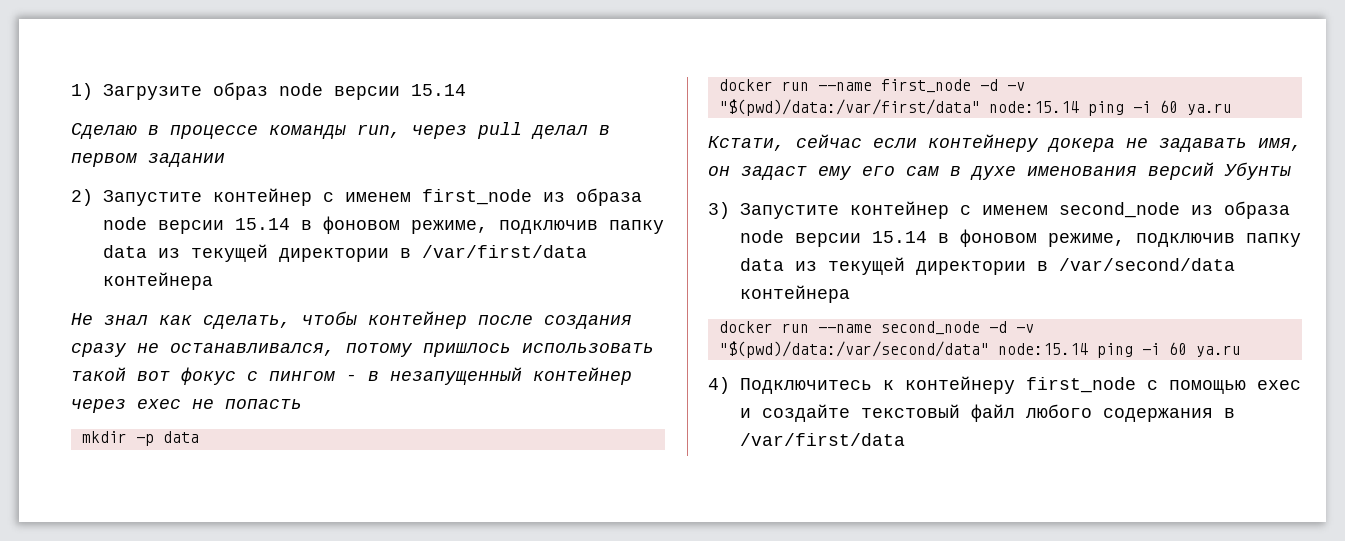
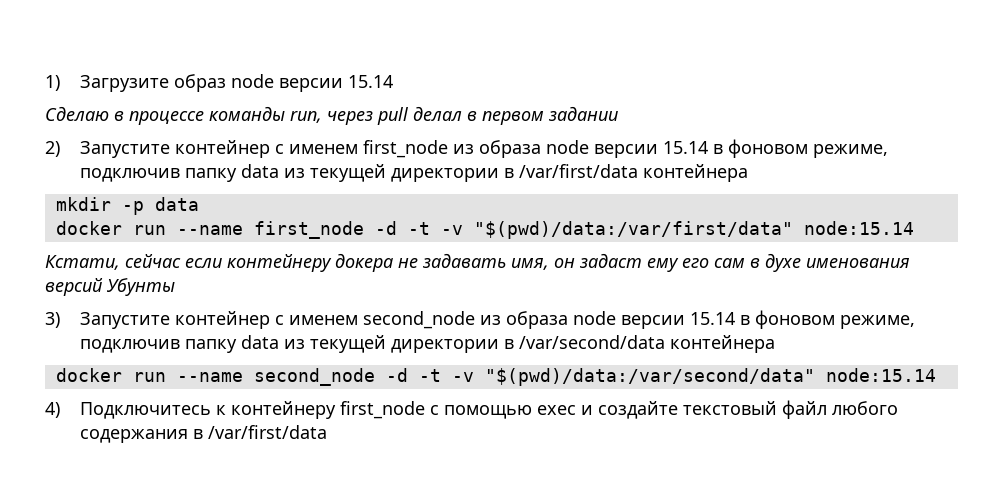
- Не знал как сделать, чтобы контейнер после создания сразу не останавливался, потому пришлось использовать такой вот фокус с пингом - в незапущенный контейнер через exec не попасть
- docker run --name first_node -d -v "$(pwd)/data:/var/first/data" node:15.14 ping -i 60 ya.ru
+ docker run --name first_node -d -t -v "$(pwd)/data:/var/first/data" node:15.14
- docker run --name second_node -d -v "$(pwd)/data:/var/second/data" node:15.14 ping -i 60 ya.ru
+ docker run --name second_node -d -t -v "$(pwd)/data:/var/second/data" node:15.14

